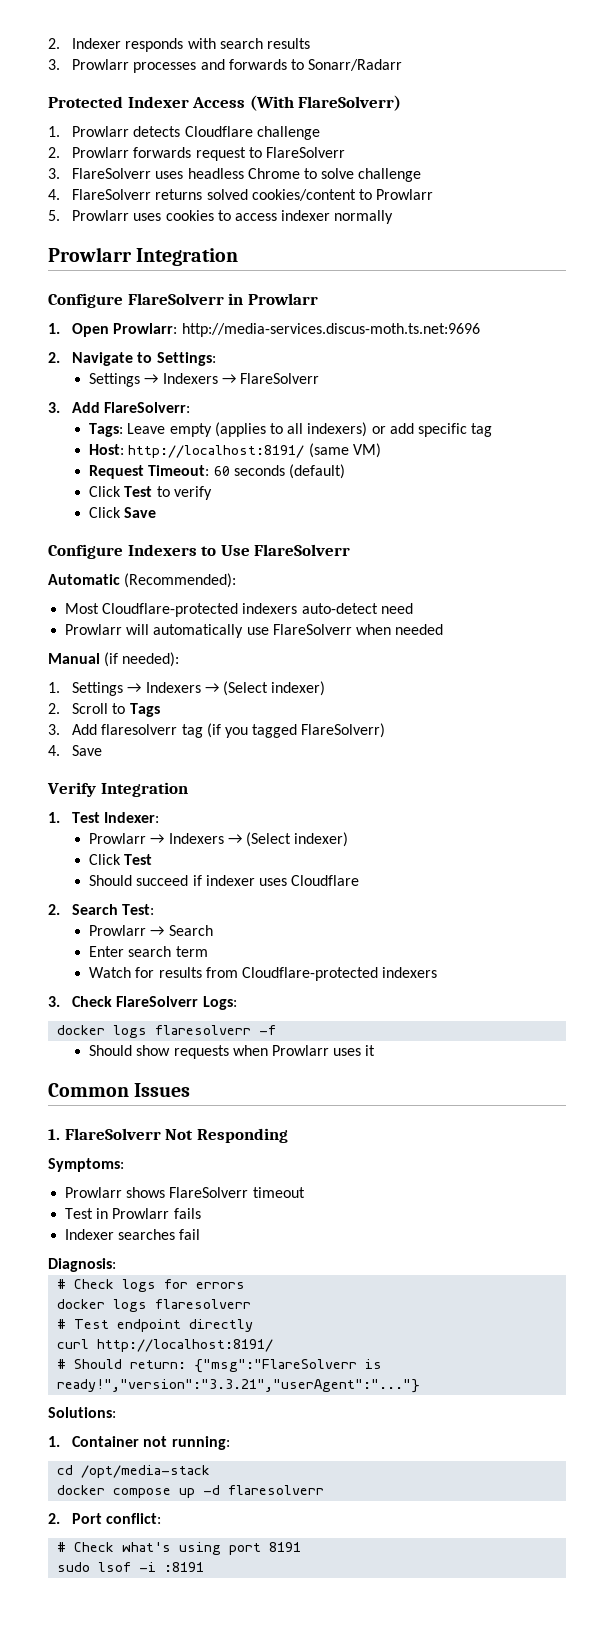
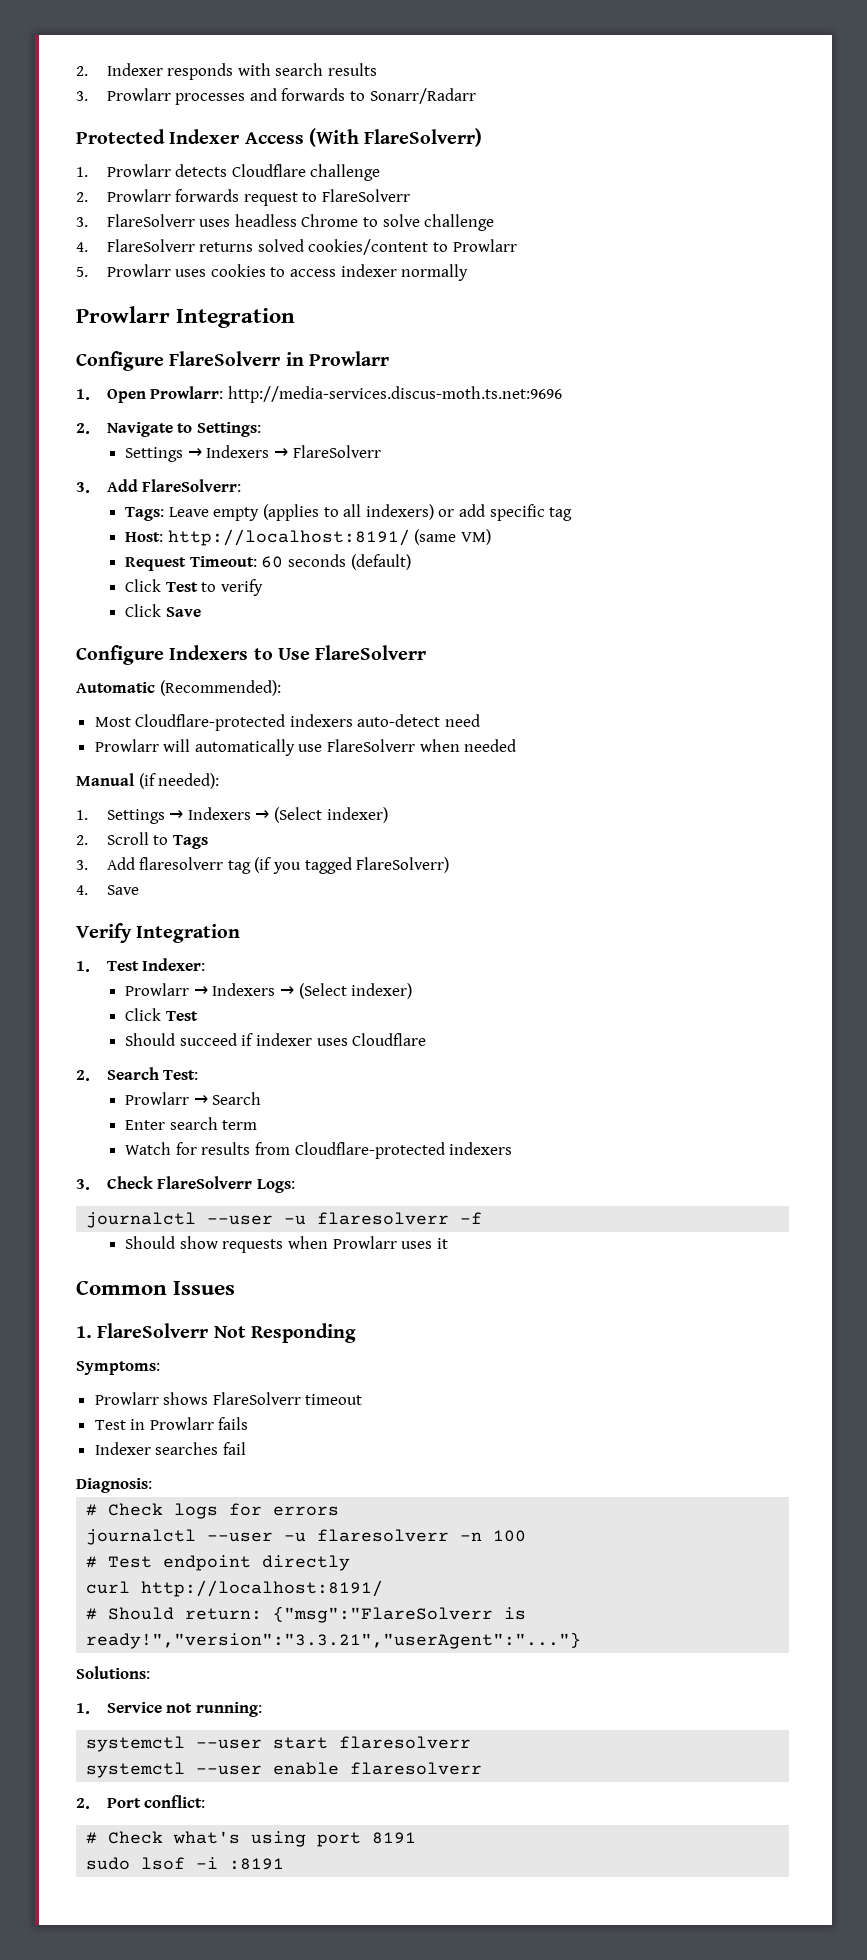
- docker logs flaresolverr -f
+ journalctl --user -u flaresolverr -f
  # Check logs for errors
- docker logs flaresolverr
+ journalctl --user -u flaresolverr -n 100
- 1. Container not running:
+ 1. Service not running:
- cd /opt/media-stack
- docker compose up -d flaresolverr
+ systemctl --user start flaresolverr
+ systemctl --user enable flaresolverr

